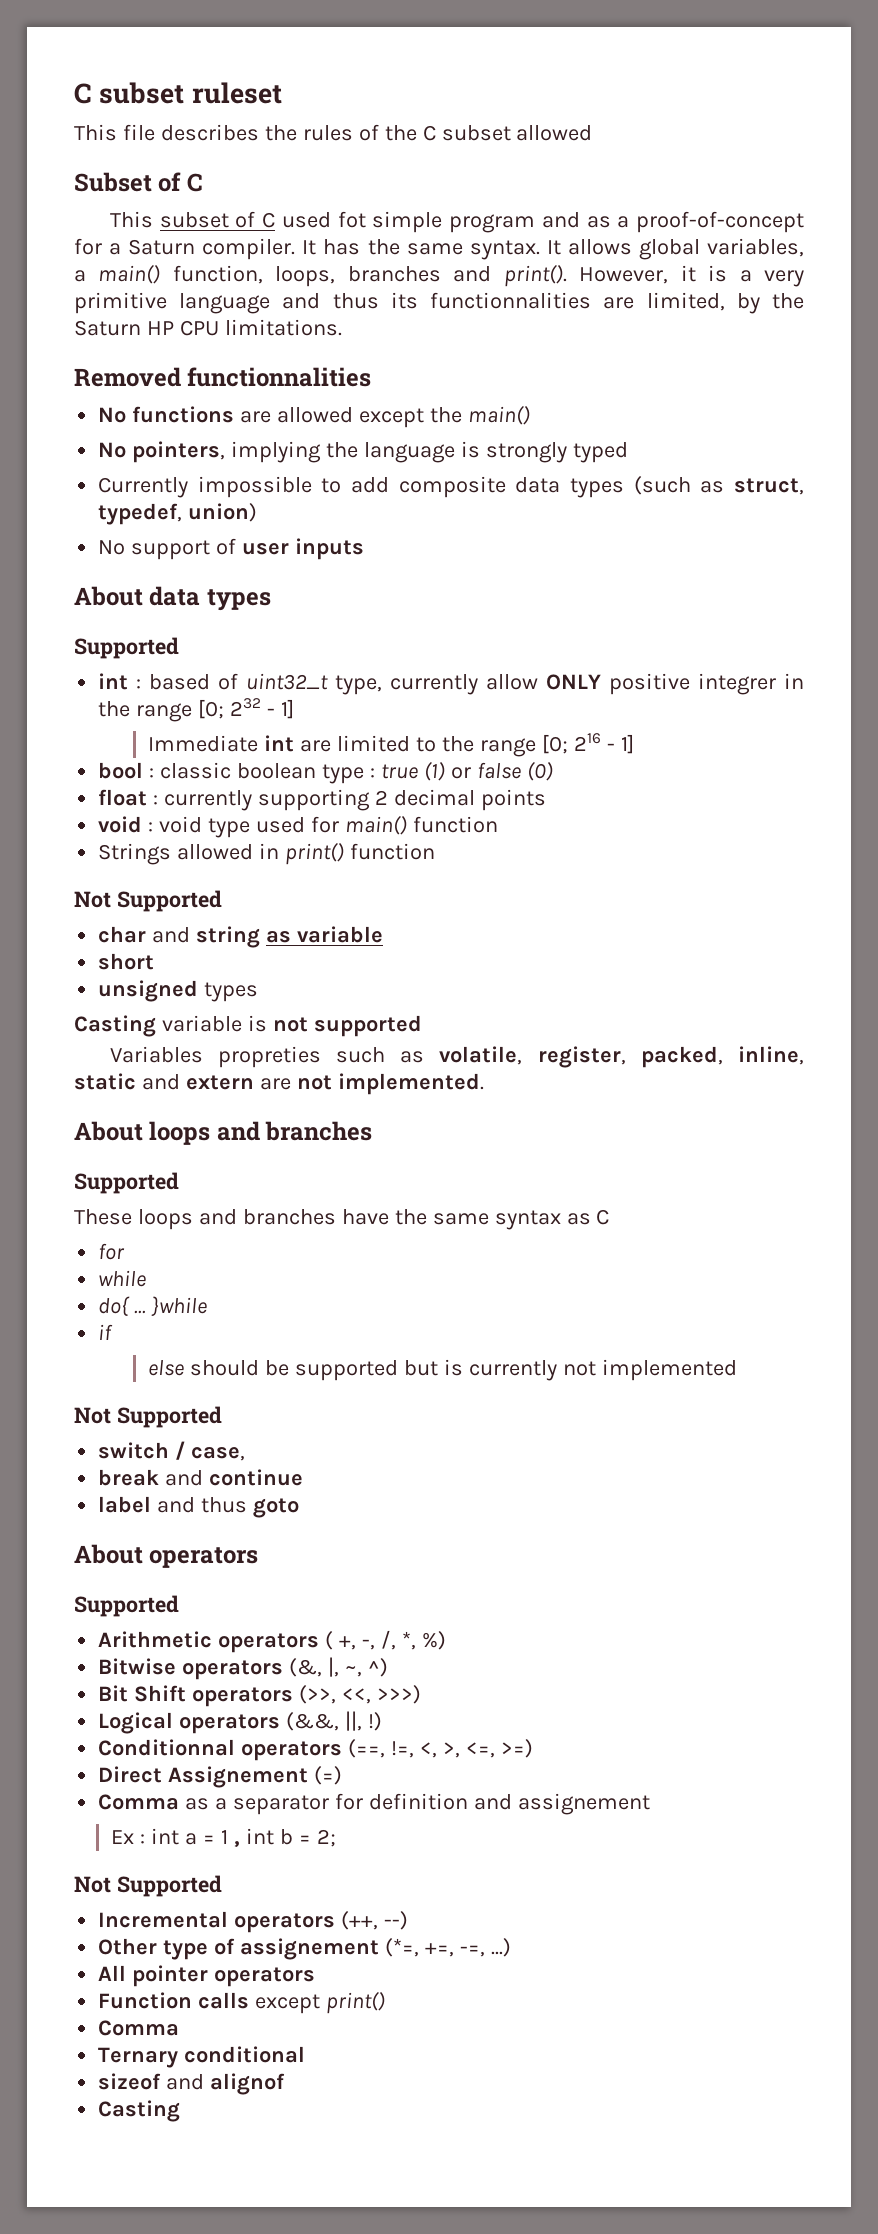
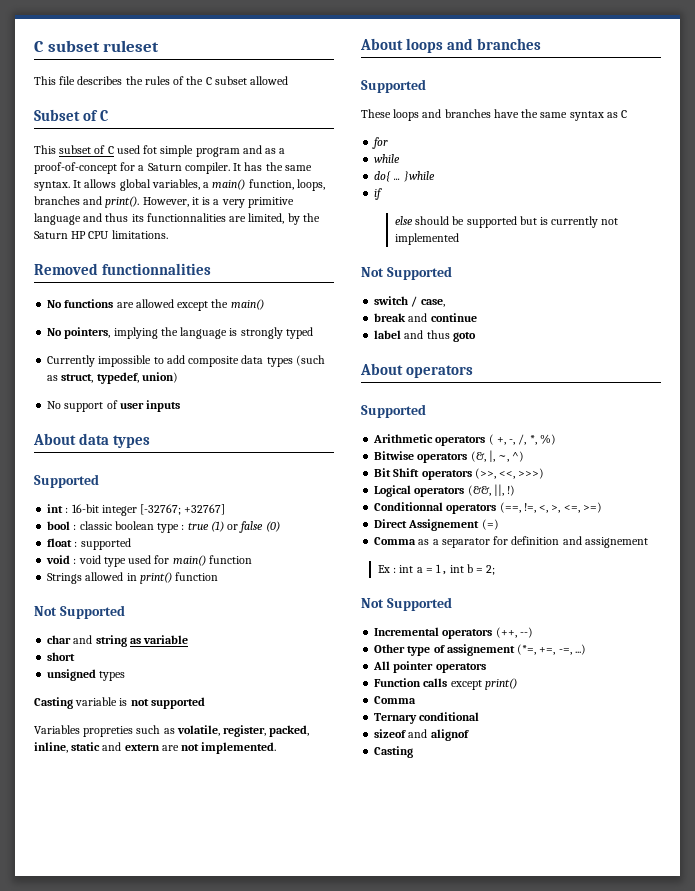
- int : based of uint32_t type, currently allow ONLY positive integrer in the range [0; 232 - 1]
- Immediate int are limited to the range [0; 216 - 1]
+ int : 16-bit integer [-32767; +32767]
- float : currently supporting 2 decimal points
+ float : supported

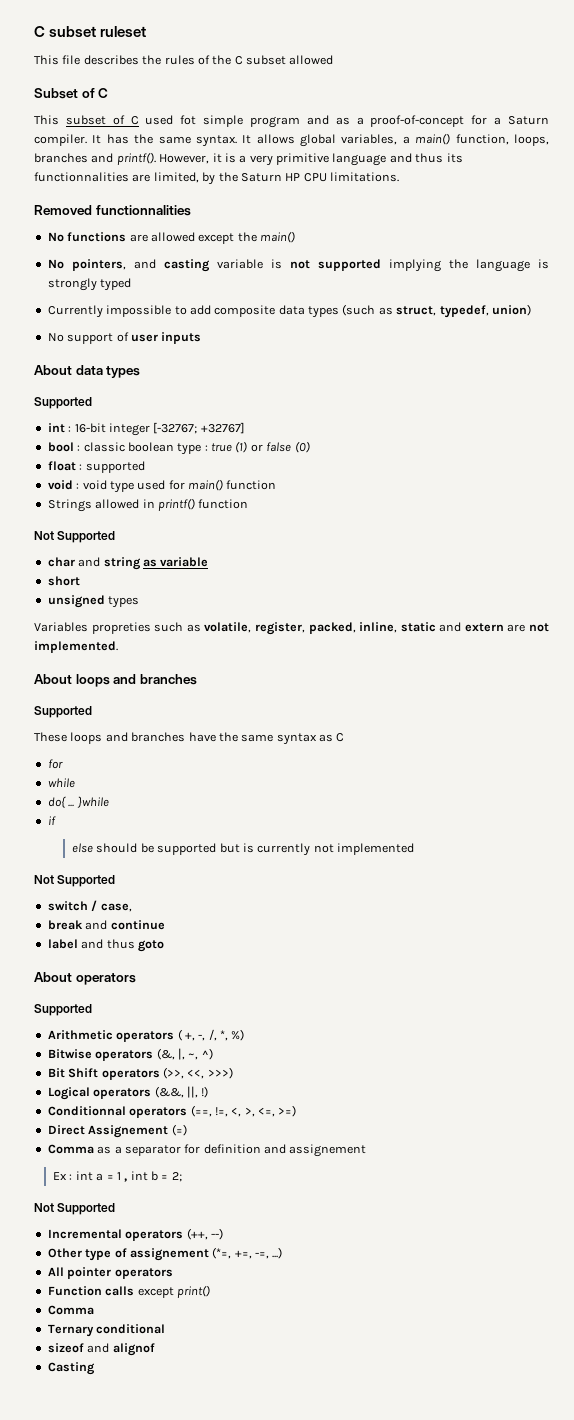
- It allows global variables, a main() function, loops, branches and print().
+ It allows global variables, a main() function, loops, branches and printf().
- No pointers, implying the language is strongly typed
+ No pointers, and casting variable is not supported implying the language is strongly typed
- Strings allowed in print() function
+ Strings allowed in printf() function
- Casting variable is not supported

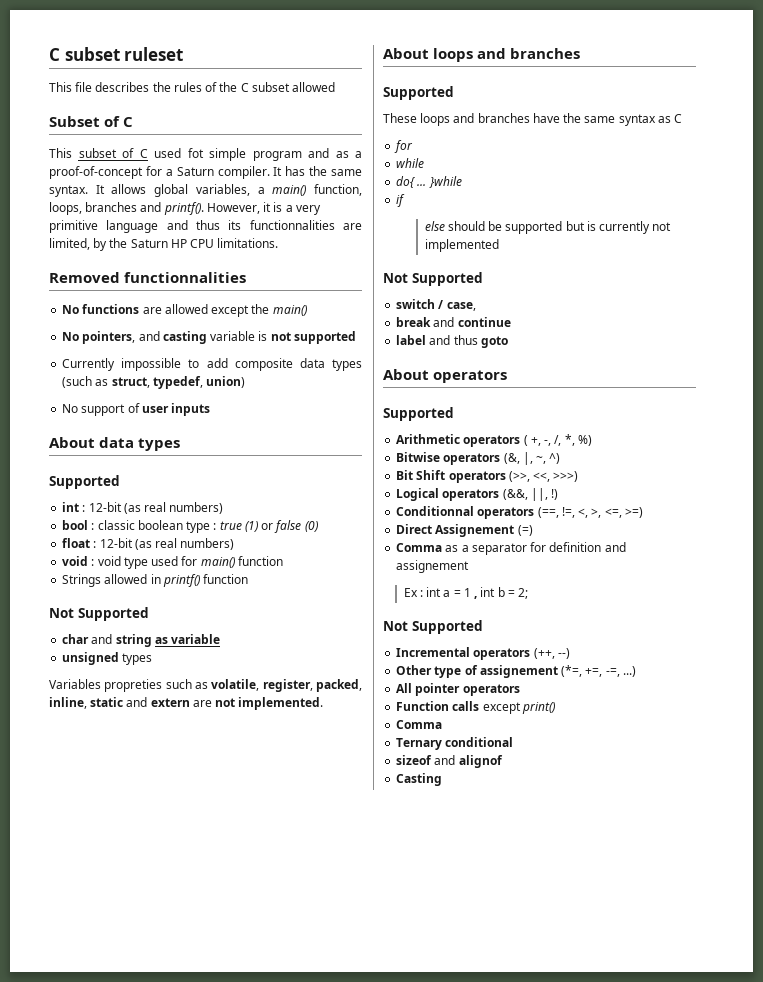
- No pointers, and casting variable is not supported implying the language is strongly typed
+ No pointers, and casting variable is not supported
- int : 16-bit integer [-32767; +32767]
+ int : 12-bit (as real numbers)
- float : supported
+ float : 12-bit (as real numbers)
- short

